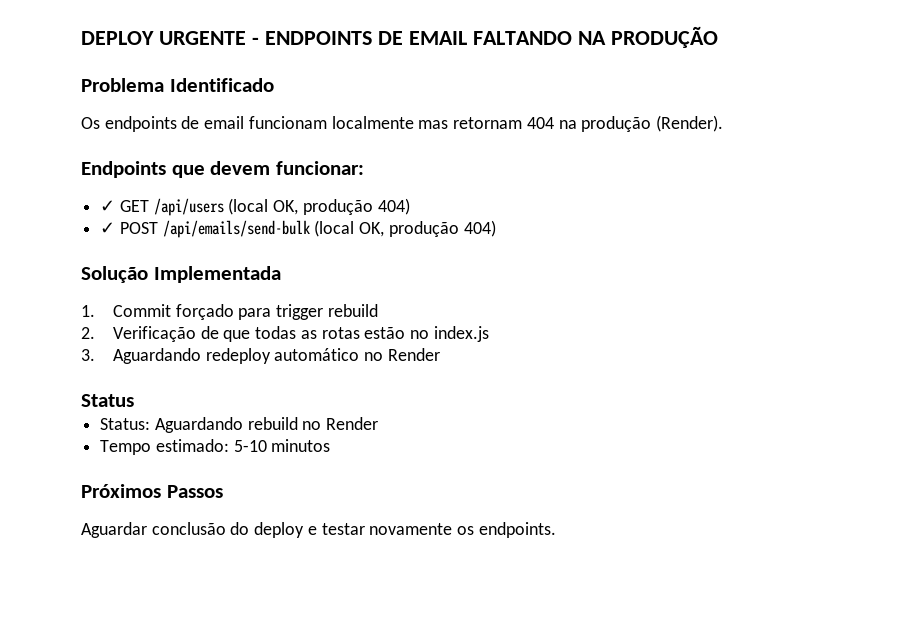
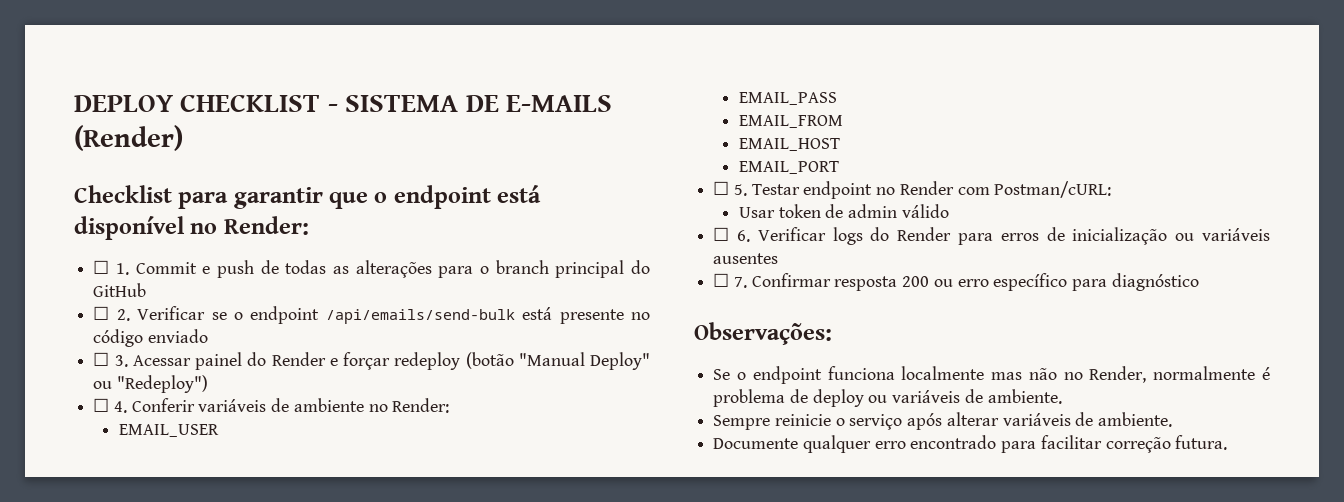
- DEPLOY URGENTE - ENDPOINTS DE EMAIL FALTANDO NA PRODUÇÃO
- Problema Identificado
- Os endpoints de email funcionam localmente mas retornam 404 na produção (Render).
- Endpoints que devem funcionar:
- ✓ GET /api/users (local OK, produção 404)
- ✓ POST /api/emails/send-bulk (local OK, produção 404)
- Solução Implementada
- 1. Commit forçado para trigger rebuild
- 2. Verificação de que todas as rotas estão no index.js
- 3. Aguardando redeploy automático no Render
- Status
- Status: Aguardando rebuild no Render
- Tempo estimado: 5-10 minutos
- Próximos Passos
- Aguardar conclusão do deploy e testar novamente os endpoints.
+ DEPLOY CHECKLIST - SISTEMA DE E-MAILS (Render)
+ Checklist para garantir que o endpoint está disponível no Render:
+ ☐ 1. Commit e push de todas as alterações para o branch principal do GitHub
+ ☐ 2. Verificar se o endpoint /api/emails/send-bulk está presente no código enviado
+ ☐ 3. Acessar painel do Render e forçar redeploy (botão "Manual Deploy" ou "Redeploy")
+ ☐ 4. Conferir variáveis de ambiente no Render:
+ EMAIL_USER
+ EMAIL_PASS
+ EMAIL_FROM
+ EMAIL_HOST
+ EMAIL_PORT
+ ☐ 5. Testar endpoint no Render com Postman/cURL:
+ Usar token de admin válido
+ ☐ 6. Verificar logs do Render para erros de inicialização ou variáveis ausentes
+ ☐ 7. Confirmar resposta 200 ou erro específico para diagnóstico
+ Observações:
+ Se o endpoint funciona localmente mas não no Render, normalmente é problema de deploy ou variáveis de ambiente.
+ Sempre reinicie o serviço após alterar variáveis de ambiente.
+ Documente qualquer erro encontrado para facilitar correção futura.

